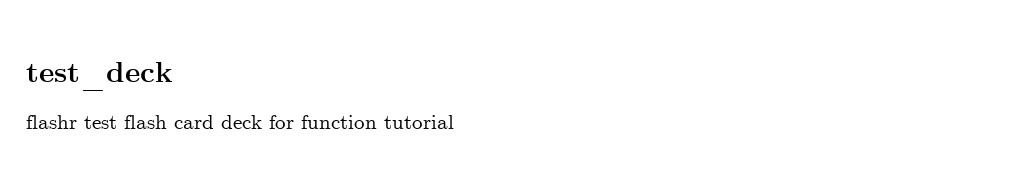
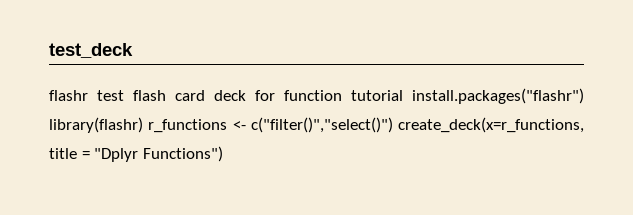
- flashr test flash card deck for function tutorial
+ flashr test flash card deck for function tutorial install.packages("flashr") library(flashr) r_functions <- c("filter()","select()") create_deck(x=r_functions, title = "Dplyr Functions")

